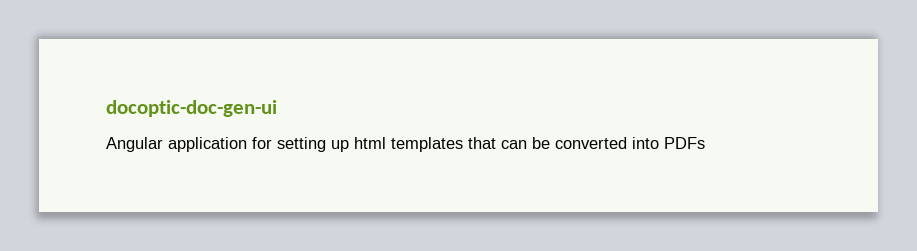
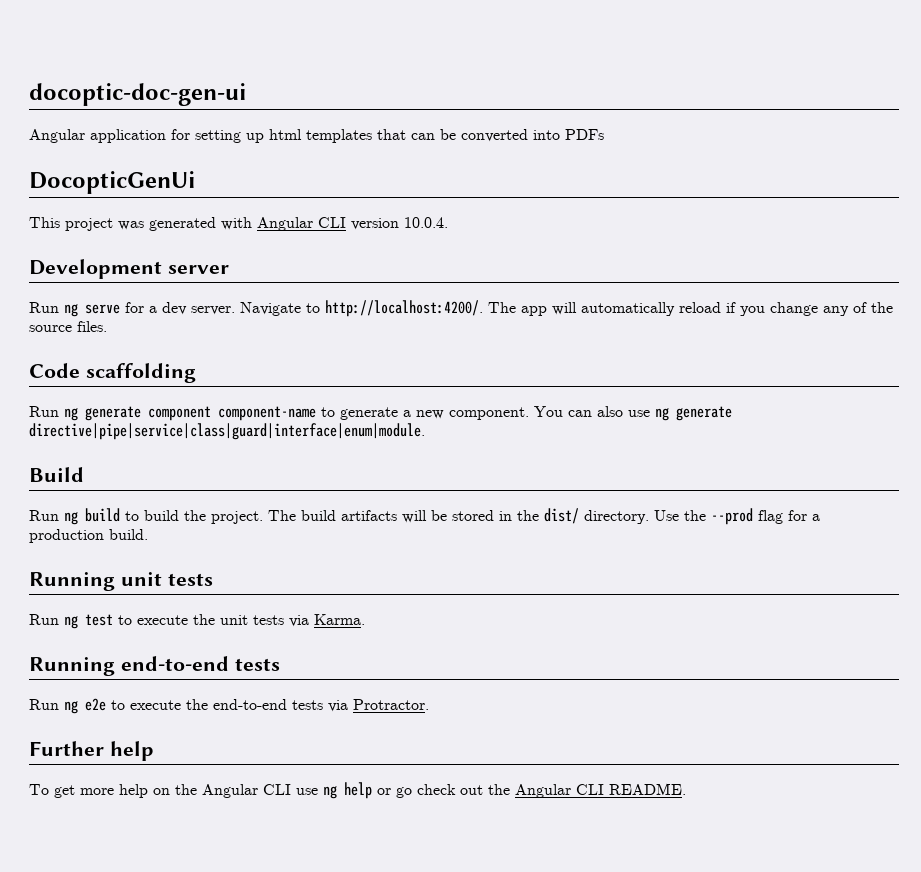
+ DocopticGenUi
+ This project was generated with Angular CLI version 10.0.4.
+ Development server
+ Run ng serve for a dev server. Navigate to http://localhost:4200/. The app will automatically reload if you change any of the source files.
+ Code scaffolding
+ Run ng generate component component-name to generate a new component. You can also use ng generate directive|pipe|service|class|guard|interface|enum|module.
+ Build
+ Run ng build to build the project. The build artifacts will be stored in the dist/ directory. Use the --prod flag for a production build.
+ Running unit tests
+ Run ng test to execute the unit tests via Karma.
+ Running end-to-end tests
+ Run ng e2e to execute the end-to-end tests via Protractor.
+ Further help
+ To get more help on the Angular CLI use ng help or go check out the Angular CLI README.

